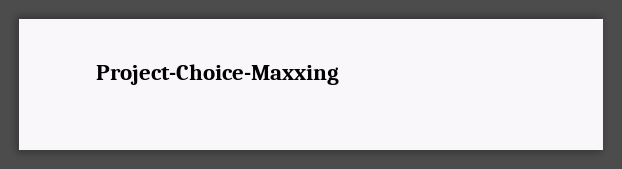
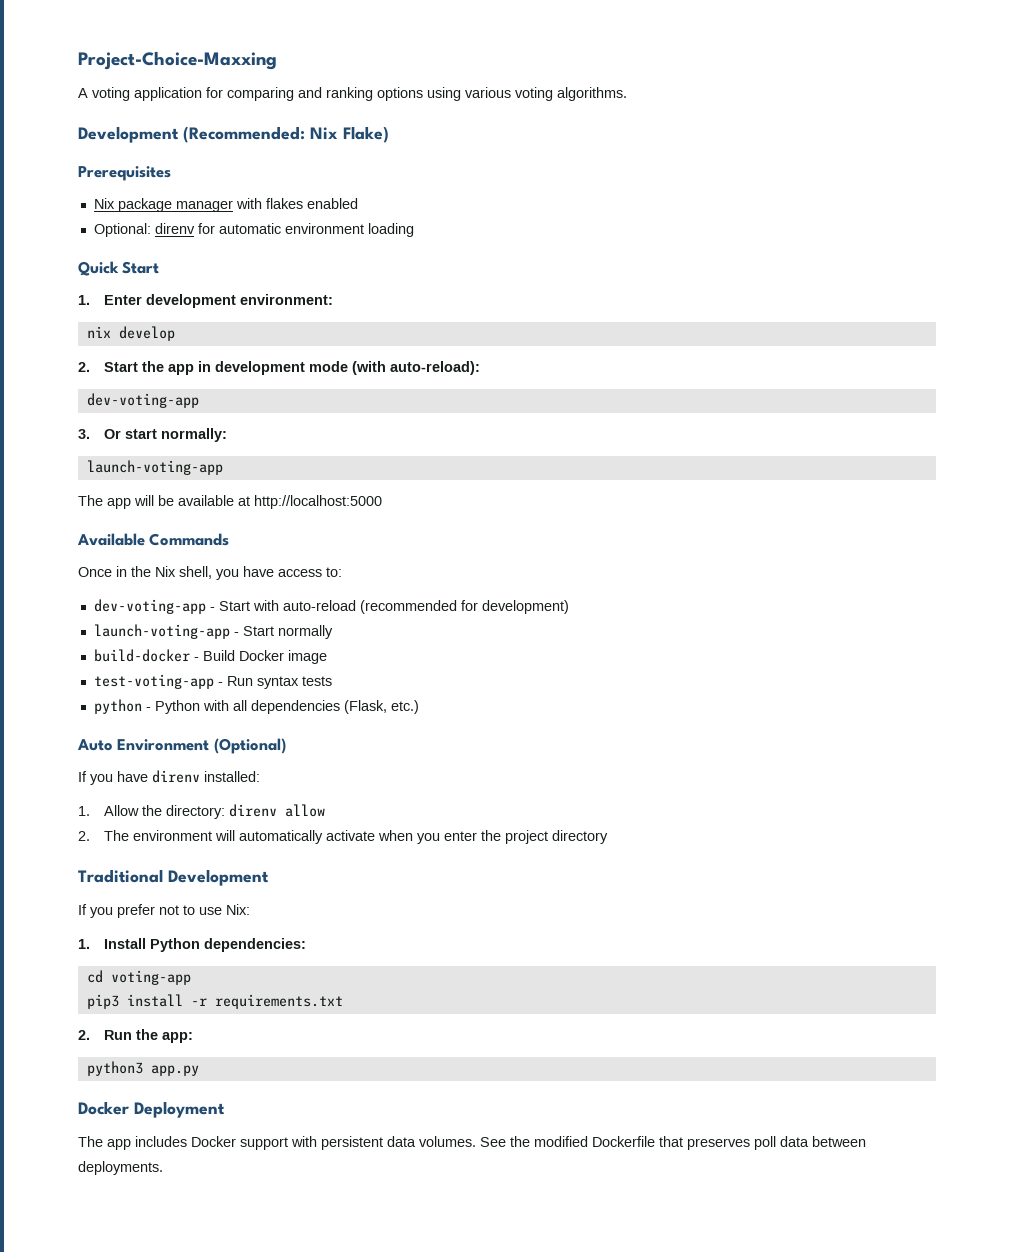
+ A voting application for comparing and ranking options using various voting algorithms.
+ Development (Recommended: Nix Flake)
+ Prerequisites
+ Nix package manager with flakes enabled
+ Optional: direnv for automatic environment loading
+ Quick Start
+ 1. Enter development environment:
+ nix develop
+ 2. Start the app in development mode (with auto-reload):
+ dev-voting-app
+ 3. Or start normally:
+ launch-voting-app
+ The app will be available at http://localhost:5000
+ Available Commands
+ Once in the Nix shell, you have access to:
+ dev-voting-app - Start with auto-reload (recommended for development)
+ launch-voting-app - Start normally
+ build-docker - Build Docker image
+ test-voting-app - Run syntax tests
+ python - Python with all dependencies (Flask, etc.)
+ Auto Environment (Optional)
+ If you have direnv installed:
+ 1. Allow the directory: direnv allow
+ 2. The environment will automatically activate when you enter the project directory
+ Traditional Development
+ If you prefer not to use Nix:
+ 1. Install Python dependencies:
+ cd voting-app
+ pip3 install -r requirements.txt
+ 2. Run the app:
+ python3 app.py
+ Docker Deployment
+ The app includes Docker support with persistent data volumes. See the modified Dockerfile that preserves poll data between deployments.

